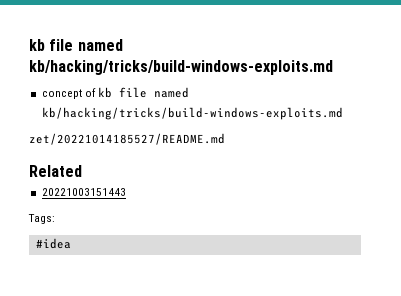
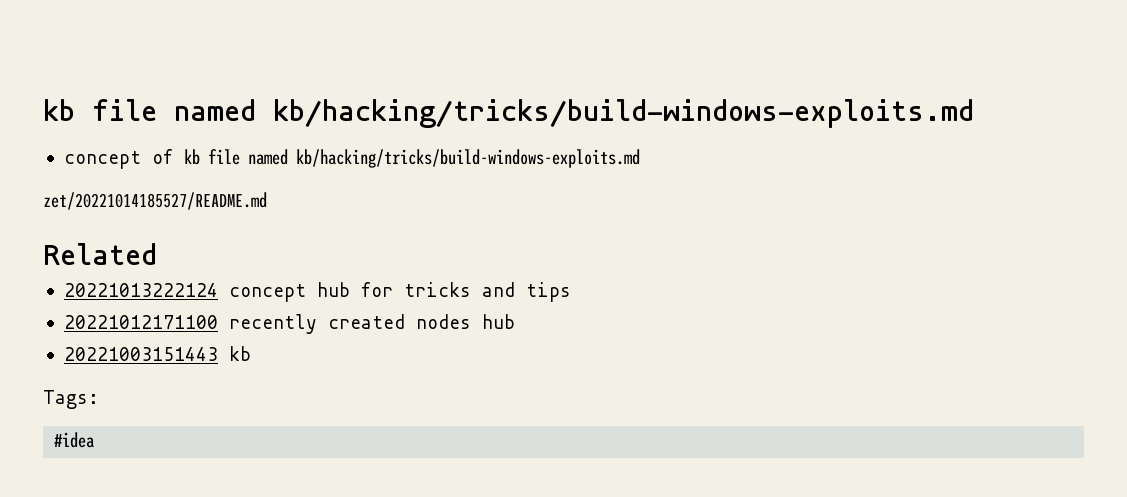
+ 20221013222124 concept hub for tricks and tips
+ 20221012171100 recently created nodes hub
- 20221003151443
+ 20221003151443 kb

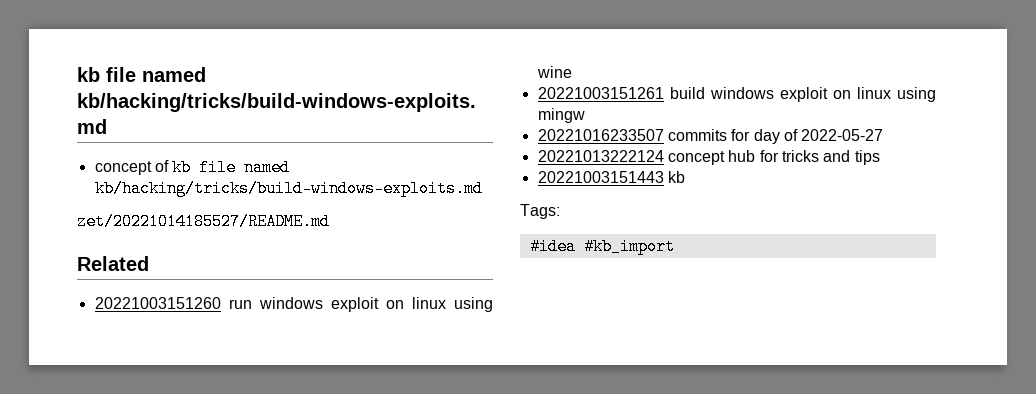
+ 20221003151260 run windows exploit on linux using wine
+ 20221003151261 build windows exploit on linux using mingw
+ 20221016233507 commits for day of 2022-05-27
- 20221012171100 recently created nodes hub
- #idea
+ #idea #kb_import

